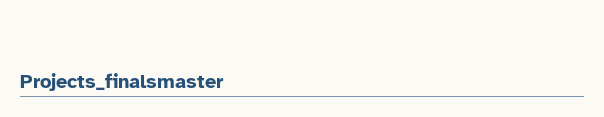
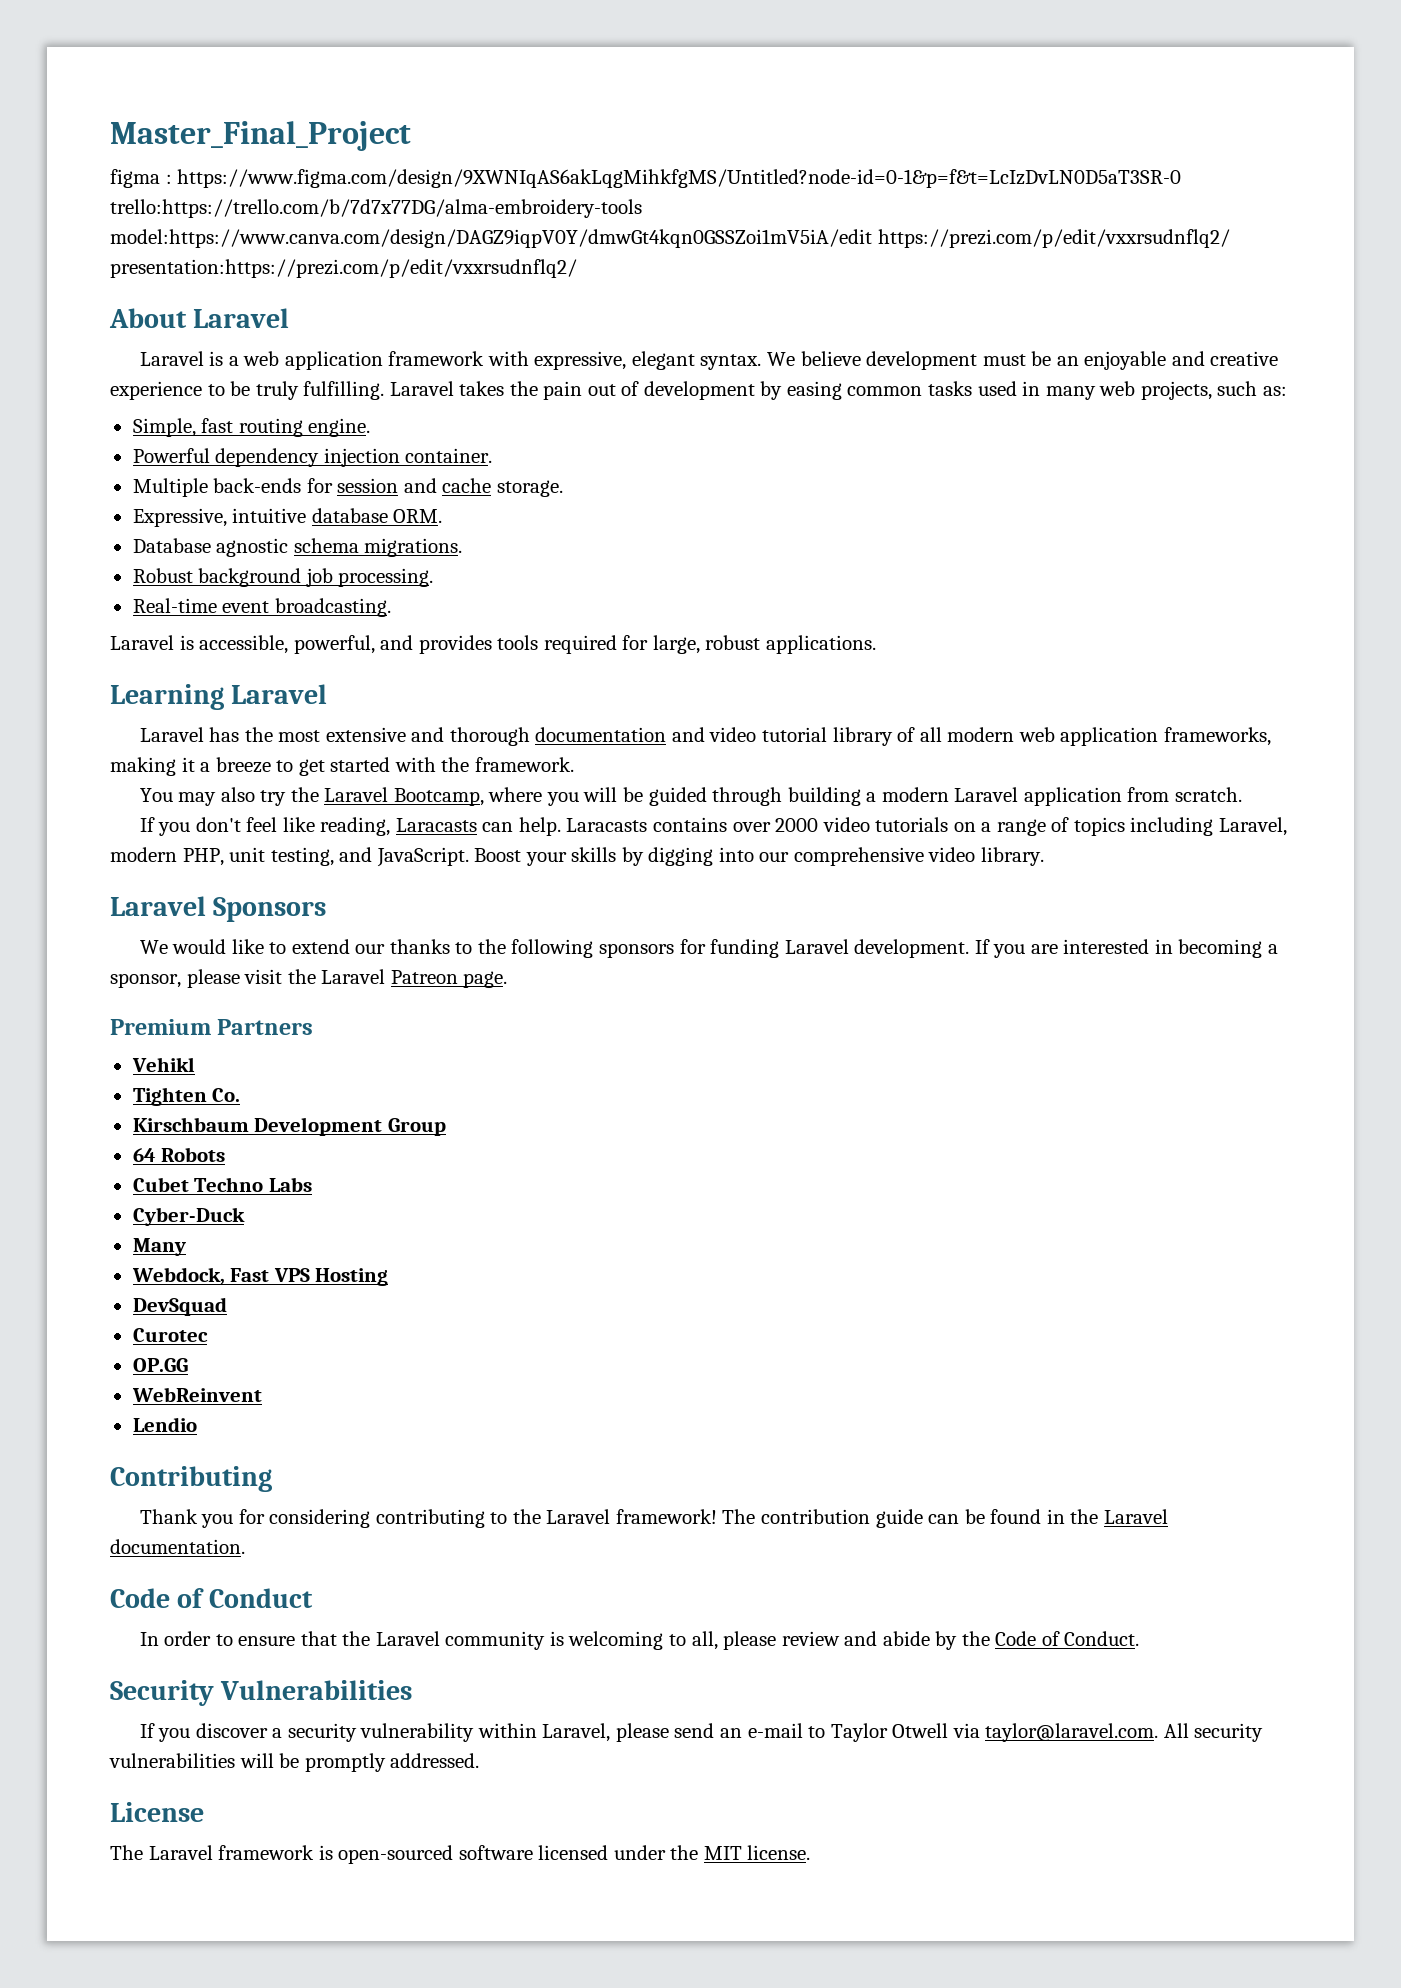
- Projects_finalsmaster
+ Master_Final_Project
+ figma : https://www.figma.com/design/9XWNIqAS6akLqgMihkfgMS/Untitled?node-id=0-1&p=f&t=LcIzDvLN0D5aT3SR-0 trello:https://trello.com/b/7d7x77DG/alma-embroidery-tools model:https://www.canva.com/design/DAGZ9iqpV0Y/dmwGt4kqn0GSSZoi1mV5iA/edit https://prezi.com/p/edit/vxxrsudnflq2/ presentation:https://prezi.com/p/edit/vxxrsudnflq2/
+ About Laravel
+ Laravel is a web application framework with expressive, elegant syntax. We believe development must be an enjoyable and creative experience to be truly fulfilling. Laravel takes the pain out of development by easing common tasks used in many web projects, such as:
+ Simple, fast routing engine.
+ Powerful dependency injection container.
+ Multiple back-ends for session and cache storage.
+ Expressive, intuitive database ORM.
+ Database agnostic schema migrations.
+ Robust background job processing.
+ Real-time event broadcasting.
+ Laravel is accessible, powerful, and provides tools required for large, robust applications.
+ Learning Laravel
+ Laravel has the most extensive and thorough documentation and video tutorial library of all modern web application frameworks, making it a breeze to get started with the framework.
+ You may also try the Laravel Bootcamp, where you will be guided through building a modern Laravel application from scratch.
+ If you don't feel like reading, Laracasts can help. Laracasts contains over 2000 video tutorials on a range of topics including Laravel, modern PHP, unit testing, and JavaScript. Boost your skills by digging into our comprehensive video library.
+ Laravel Sponsors
+ We would like to extend our thanks to the following sponsors for funding Laravel development. If you are interested in becoming a sponsor, please visit the Laravel Patreon page.
+ Premium Partners
+ Vehikl
+ Tighten Co.
+ Kirschbaum Development Group
+ 64 Robots
+ Cubet Techno Labs
+ Cyber-Duck
+ Many
+ Webdock, Fast VPS Hosting
+ DevSquad
+ Curotec
+ OP.GG
+ WebReinvent
+ Lendio
+ Contributing
+ Thank you for considering contributing to the Laravel framework! The contribution guide can be found in the Laravel documentation.
+ Code of Conduct
+ In order to ensure that the Laravel community is welcoming to all, please review and abide by the Code of Conduct.
+ Security Vulnerabilities
+ If you discover a security vulnerability within Laravel, please send an e-mail to Taylor Otwell via taylor@laravel.com. All security vulnerabilities will be promptly addressed.
+ License
+ The Laravel framework is open-sourced software licensed under the MIT license.

